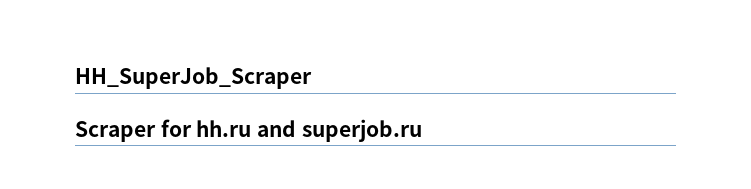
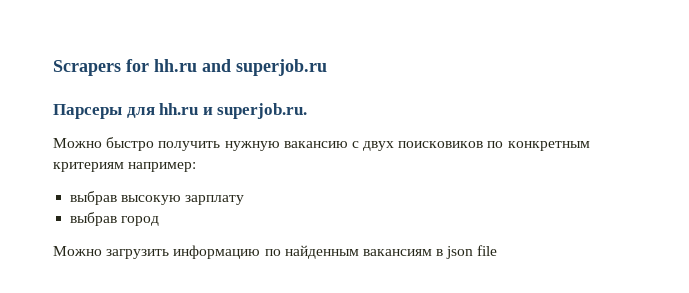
- HH_SuperJob_Scraper
- Scraper for hh.ru and superjob.ru
+ Scrapers for hh.ru and superjob.ru
+ Парсеры для hh.ru и superjob.ru.
+ Можно быстро получить нужную вакансию с двух поисковиков по конкретным критериям например:
+ выбрав высокую зарплату
+ выбрав город
+ Можно загрузить информацию по найденным вакансиям в json file

